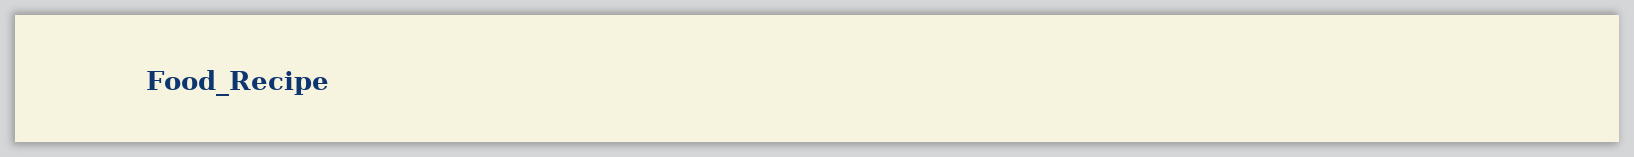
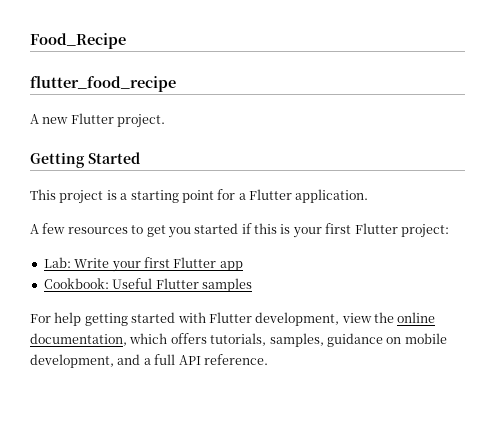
+ flutter_food_recipe
+ A new Flutter project.
+ Getting Started
+ This project is a starting point for a Flutter application.
+ A few resources to get you started if this is your first Flutter project:
+ Lab: Write your first Flutter app
+ Cookbook: Useful Flutter samples
+ For help getting started with Flutter development, view the online documentation, which offers tutorials, samples, guidance on mobile development, and a full API reference.

